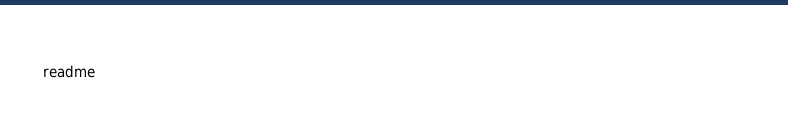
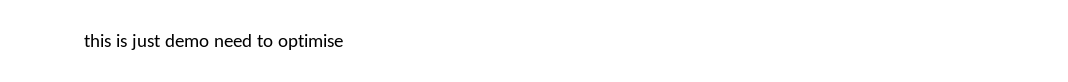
- readme
+ this is just demo need to optimise

